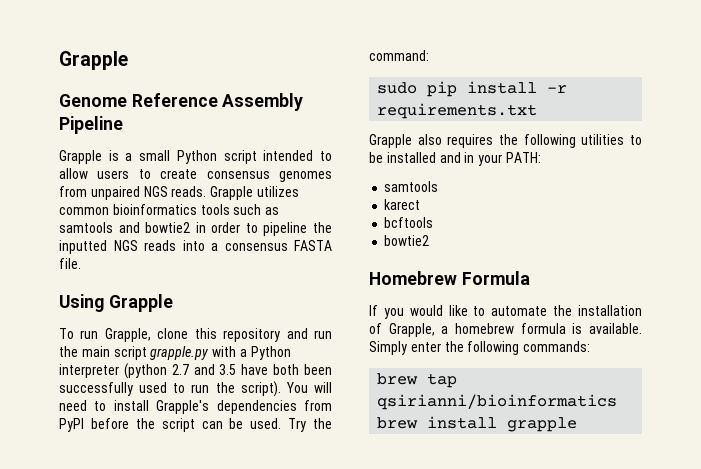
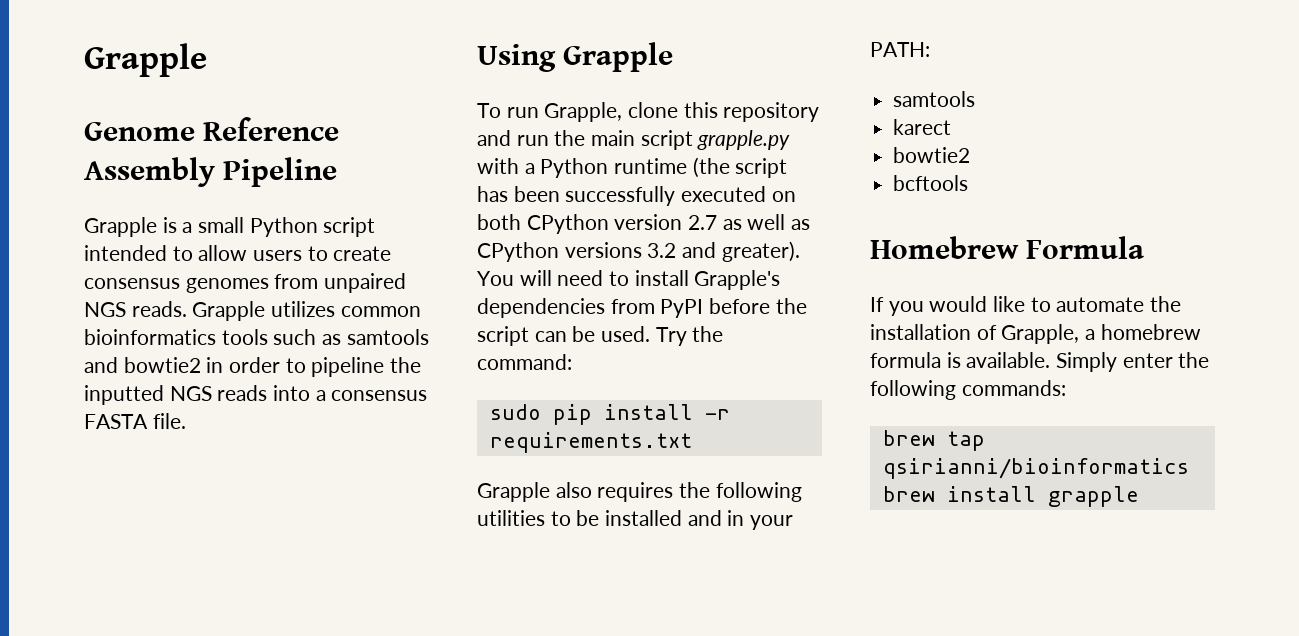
- To run Grapple, clone this repository and run the main script grapple.py with a Python interpreter (python 2.7 and 3.5 have both been successfully used to run the script).
+ To run Grapple, clone this repository and run the main script grapple.py with a Python runtime (the script has been successfully executed on both CPython version 2.7 as well as CPython versions 3.2 and greater).
  karect
+ bowtie2
  bcftools
- bowtie2

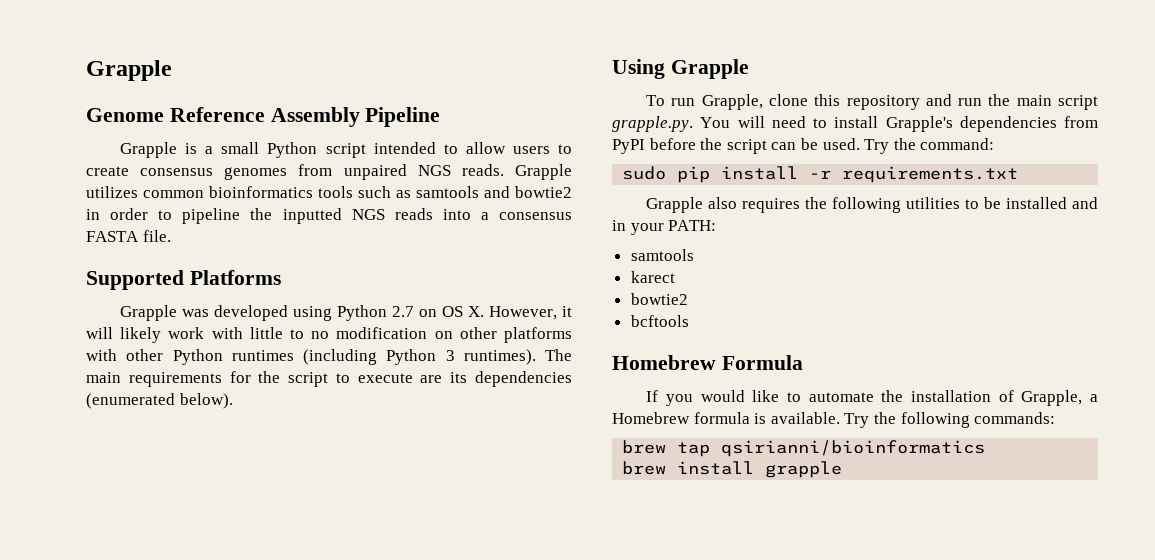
+ Supported Platforms
+ Grapple was developed using Python 2.7 on OS X. However, it will likely work with little to no modification on other platforms with other Python runtimes (including Python 3 runtimes). The main requirements for the script to execute are its dependencies (enumerated below).
- To run Grapple, clone this repository and run the main script grapple.py with a Python runtime (the script has been successfully executed on both CPython version 2.7 as well as CPython versions 3.2 and greater). You will need to install Grapple's dependencies from PyPI before the script can be used.
+ To run Grapple, clone this repository and run the main script grapple.py. You will need to install Grapple's dependencies from PyPI before the script can be used.
- If you would like to automate the installation of Grapple, a homebrew formula is available.
+ If you would like to automate the installation of Grapple, a Homebrew formula is available.
- Simply enter the following commands:
+ Try the following commands:

